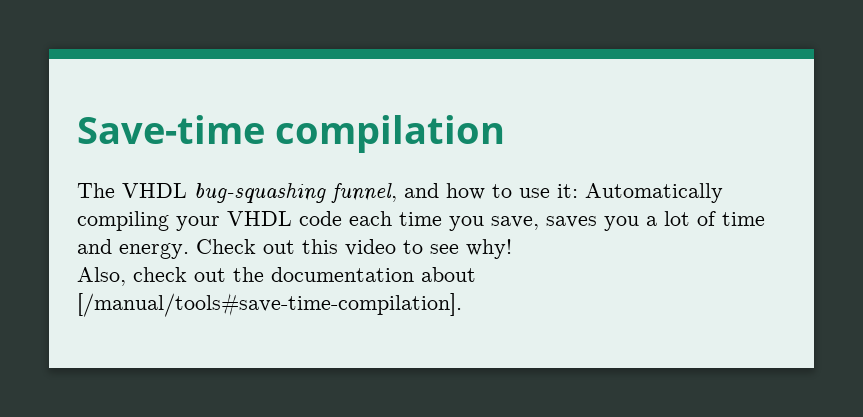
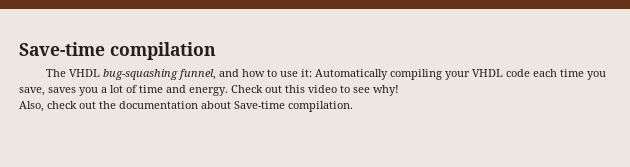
- Also, check out the documentation about [/manual/tools#save-time-compilation].
+ Also, check out the documentation about Save-time compilation.

